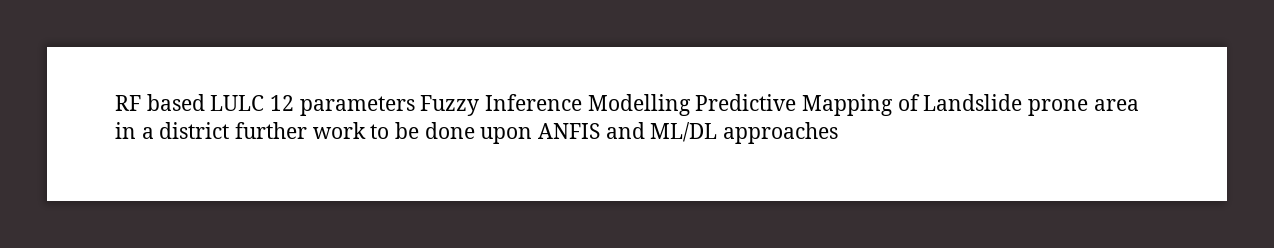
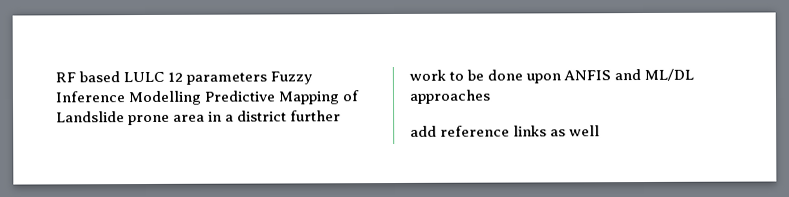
+ add reference links as well

